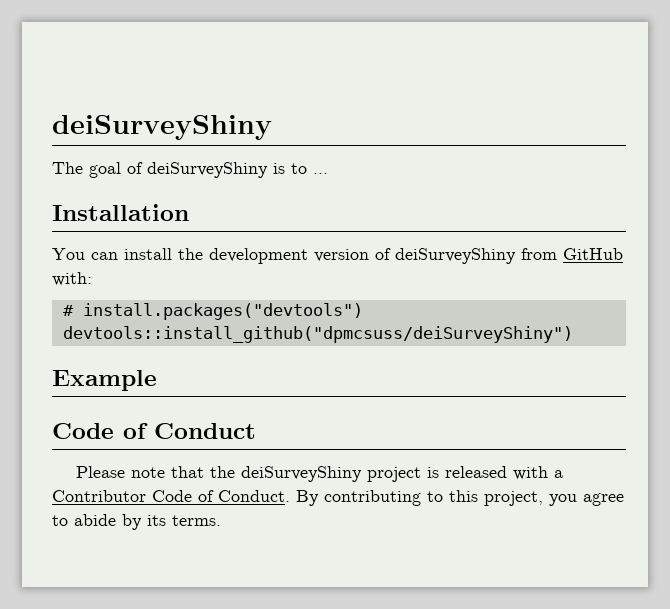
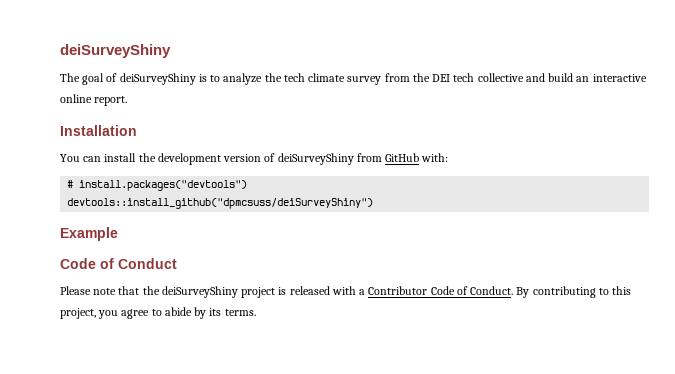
- The goal of deiSurveyShiny is to …
+ The goal of deiSurveyShiny is to analyze the tech climate survey from the DEI tech collective and build an interactive online report.

